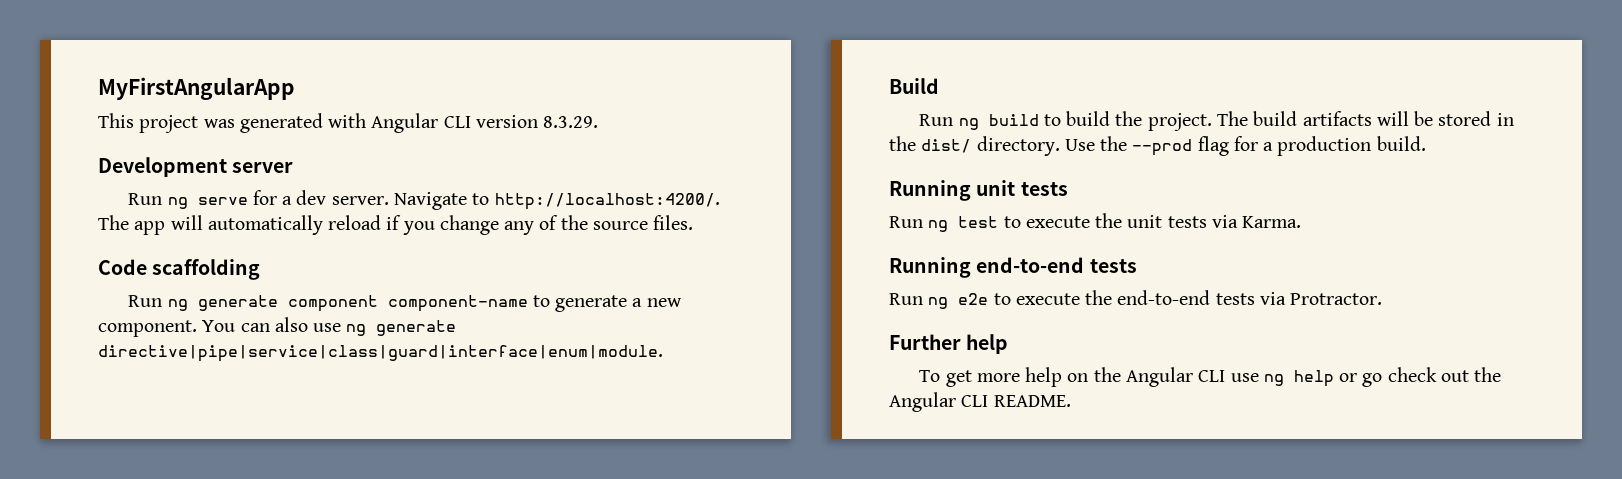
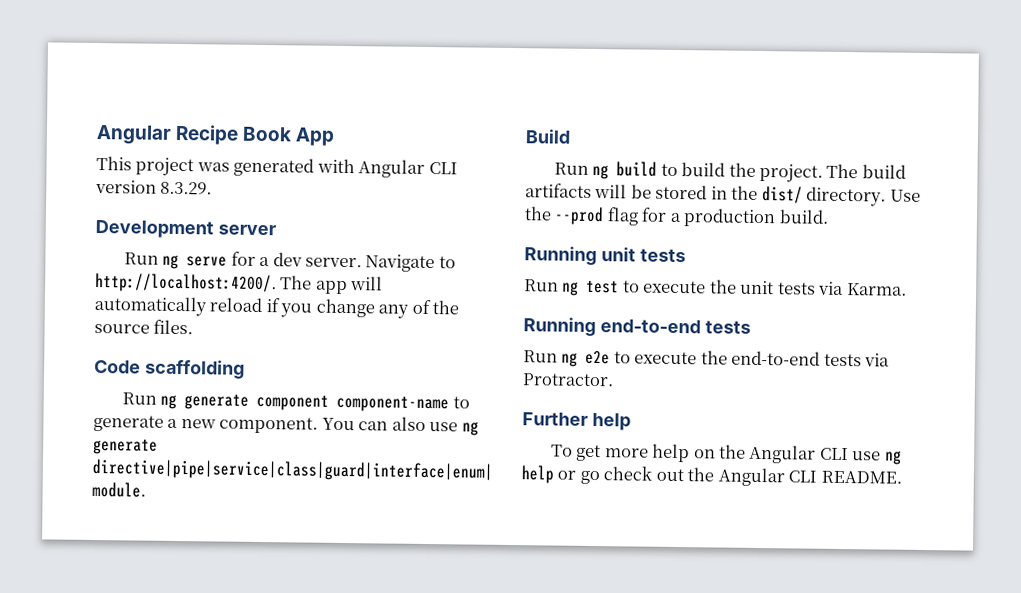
- MyFirstAngularApp
+ Angular Recipe Book App

